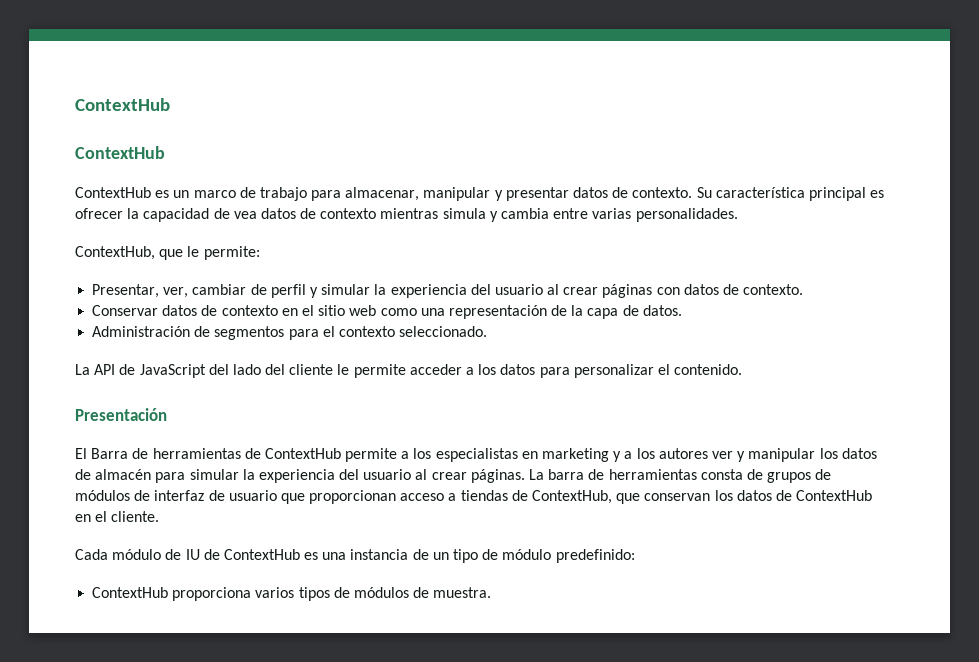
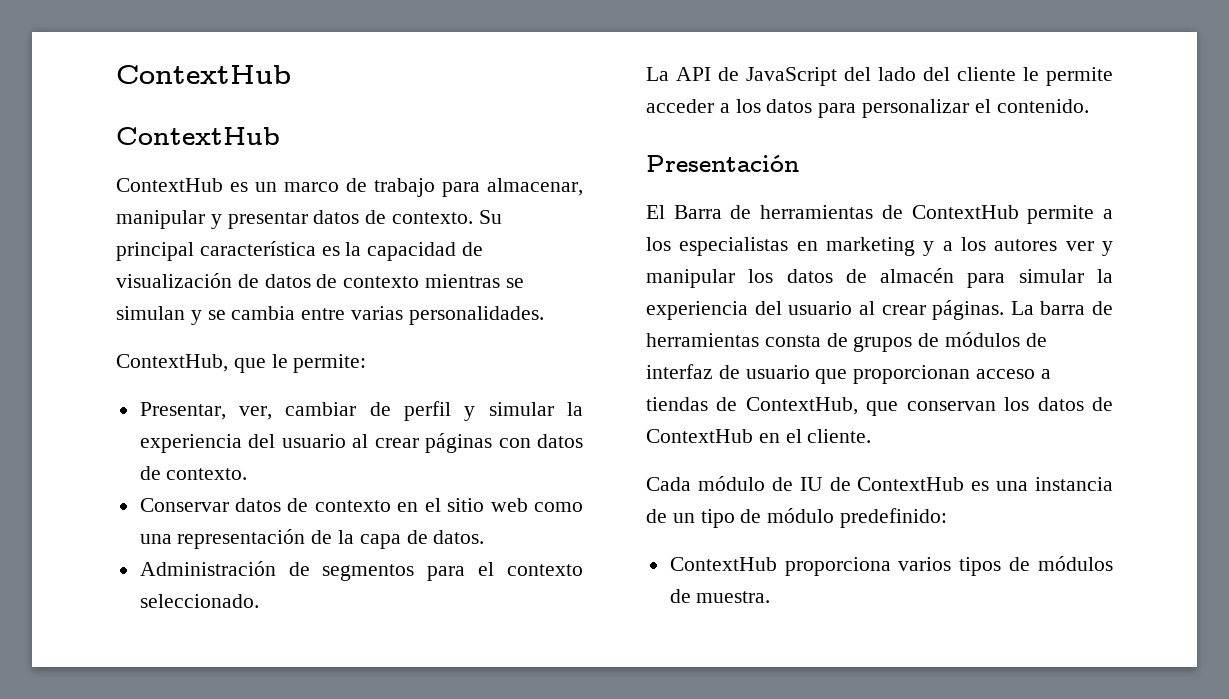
- Su característica principal es ofrecer la capacidad de vea datos de contexto mientras simula y cambia entre varias personalidades.
+ Su principal característica es la capacidad de visualización de datos de contexto mientras se simulan y se cambia entre varias personalidades.

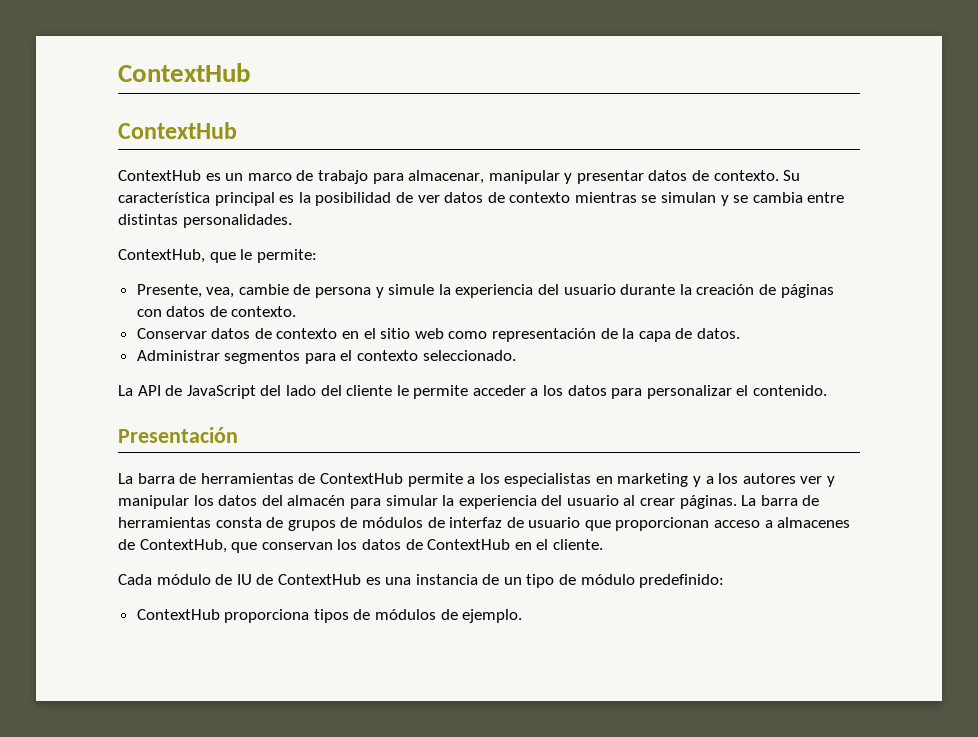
- Su principal característica es la capacidad de visualización de datos de contexto mientras se simulan y se cambia entre varias personalidades.
+ Su característica principal es la posibilidad de ver datos de contexto mientras se simulan y se cambia entre distintas personalidades.
- Presentar, ver, cambiar de perfil y simular la experiencia del usuario al crear páginas con datos de contexto.
+ Presente, vea, cambie de persona y simule la experiencia del usuario durante la creación de páginas con datos de contexto.
- Conservar datos de contexto en el sitio web como una representación de la capa de datos.
+ Conservar datos de contexto en el sitio web como representación de la capa de datos.
- Administración de segmentos para el contexto seleccionado.
+ Administrar segmentos para el contexto seleccionado.
- El Barra de herramientas de ContextHub permite a los especialistas en marketing y a los autores ver y manipular los datos de almacén para simular la experiencia del usuario al crear páginas.
+ La barra de herramientas de ContextHub permite a los especialistas en marketing y a los autores ver y manipular los datos del almacén para simular la experiencia del usuario al crear páginas.
- La barra de herramientas consta de grupos de módulos de interfaz de usuario que proporcionan acceso a tiendas de ContextHub, que conservan los datos de ContextHub en el cliente.
+ La barra de herramientas consta de grupos de módulos de interfaz de usuario que proporcionan acceso a almacenes de ContextHub, que conservan los datos de ContextHub en el cliente.
- ContextHub proporciona varios tipos de módulos de muestra.
+ ContextHub proporciona tipos de módulos de ejemplo.

